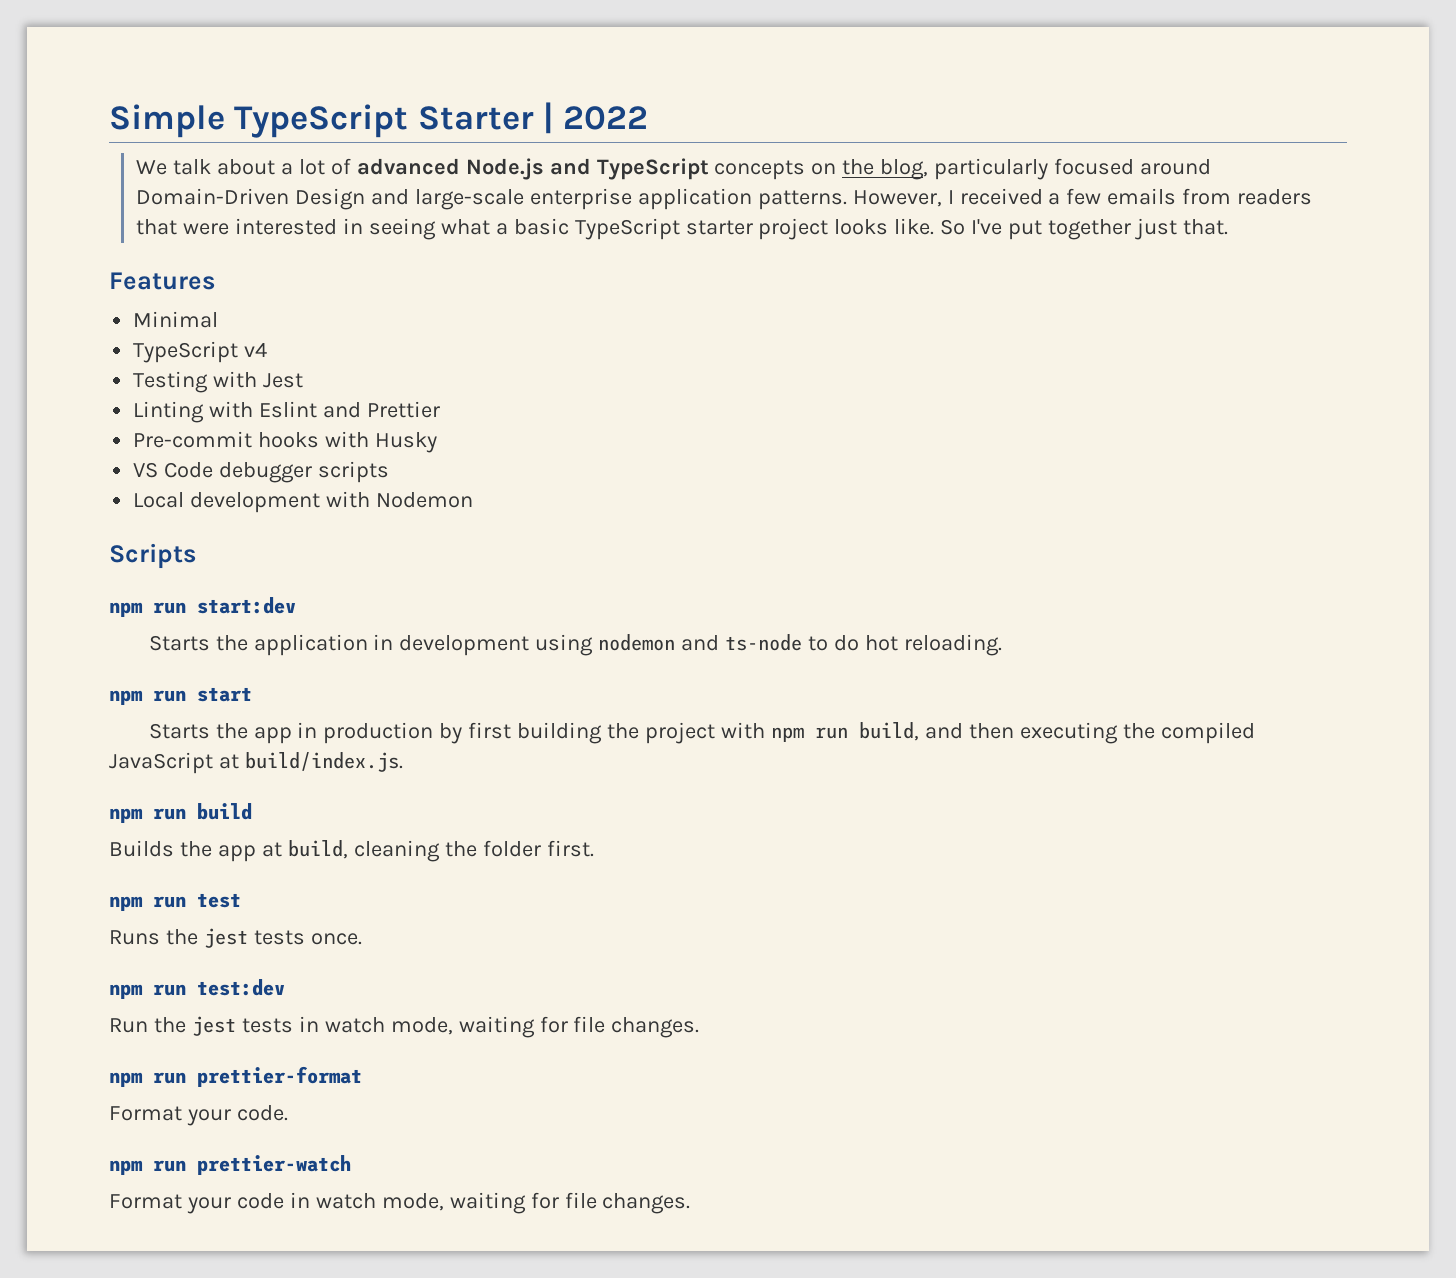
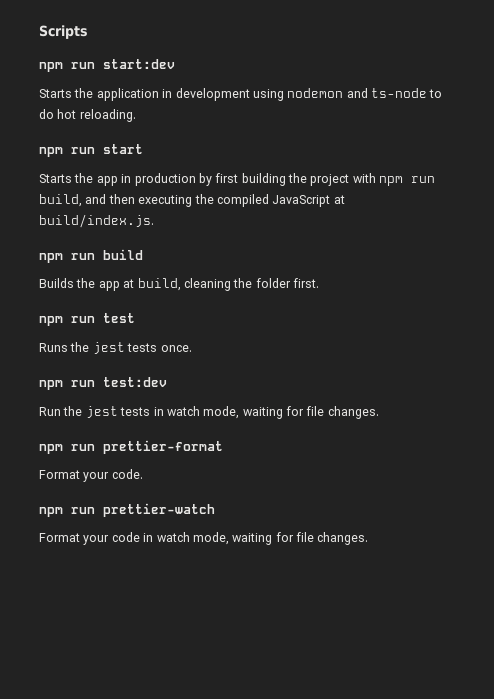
- Simple TypeScript Starter | 2022
- We talk about a lot of advanced Node.js and TypeScript concepts on the blog, particularly focused around Domain-Driven Design and large-scale enterprise application patterns. However, I received a few emails from readers that were interested in seeing what a basic TypeScript starter project looks like. So I've put together just that.
- Features
- Minimal
- TypeScript v4
- Testing with Jest
- Linting with Eslint and Prettier
- Pre-commit hooks with Husky
- VS Code debugger scripts
- Local development with Nodemon

